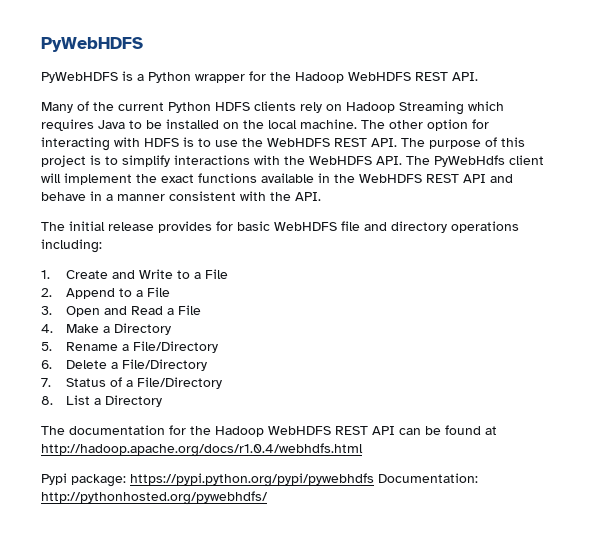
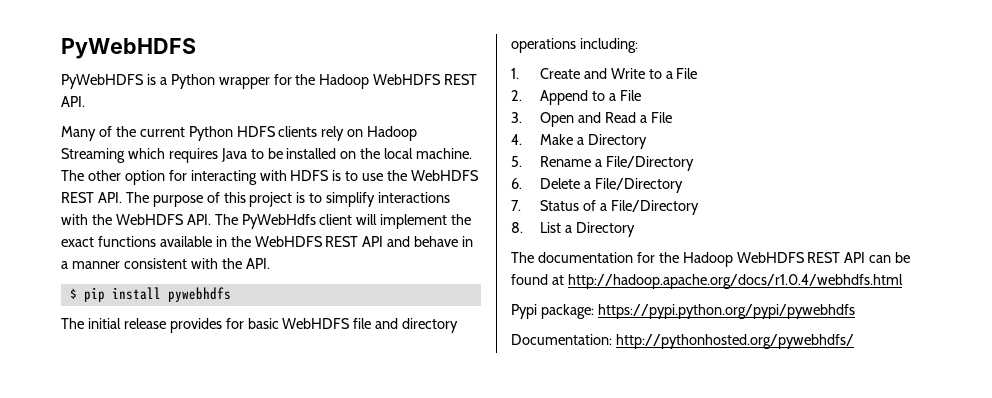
+ $ pip install pywebhdfs
- Pypi package: https://pypi.python.org/pypi/pywebhdfs Documentation: http://pythonhosted.org/pywebhdfs/
+ Pypi package: https://pypi.python.org/pypi/pywebhdfs
+ Documentation: http://pythonhosted.org/pywebhdfs/

